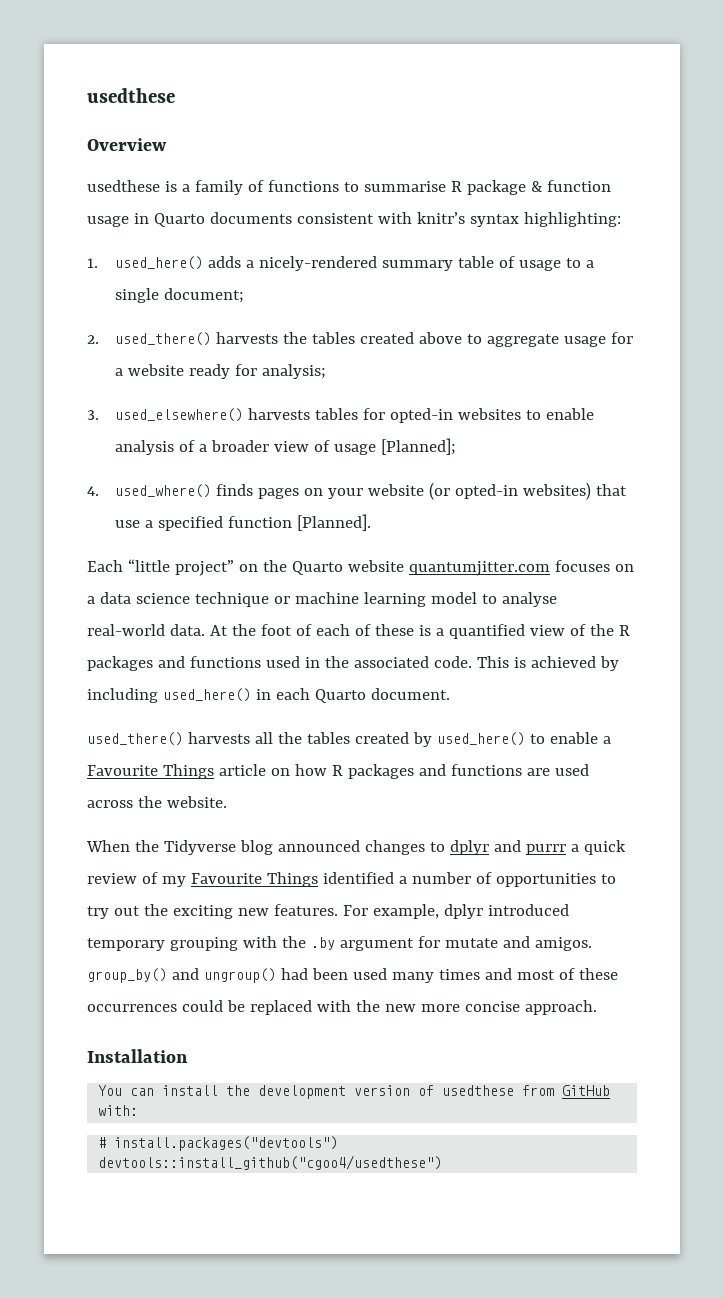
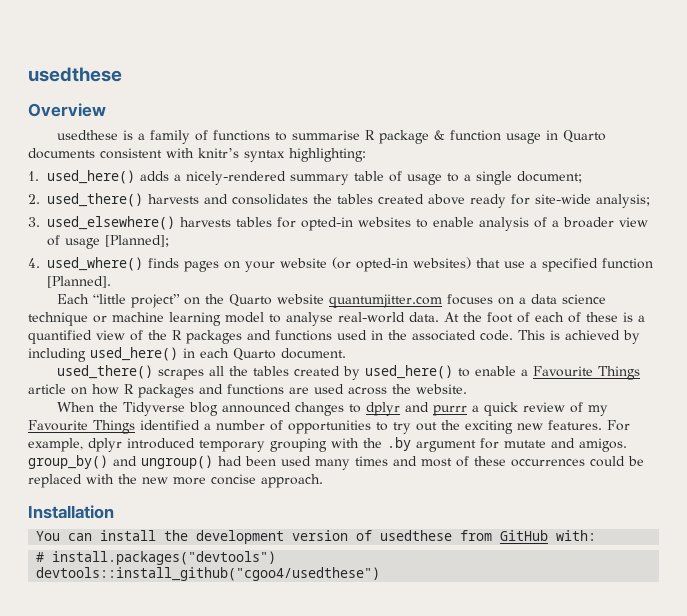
- 2. used_there() harvests the tables created above to aggregate usage for a website ready for analysis;
+ 2. used_there() harvests and consolidates the tables created above ready for site-wide analysis;
- used_there() harvests all the tables created by used_here() to enable a Favourite Things article on how R packages and functions are used across the website.
+ used_there() scrapes all the tables created by used_here() to enable a Favourite Things article on how R packages and functions are used across the website.

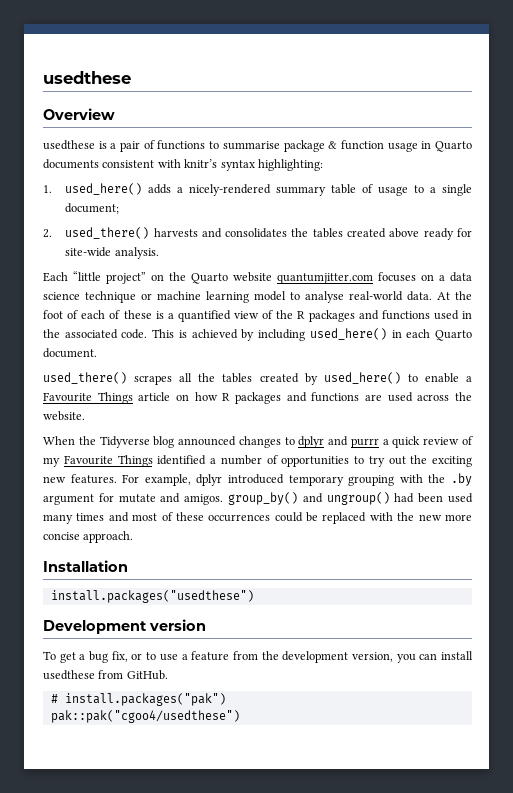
- usedthese is a family of functions to summarise R package & function usage in Quarto documents consistent with knitr’s syntax highlighting:
+ usedthese is a pair of functions to summarise package & function usage in Quarto documents consistent with knitr’s syntax highlighting:
- 2. used_there() harvests and consolidates the tables created above ready for site-wide analysis;
- 3. used_elsewhere() harvests tables for opted-in websites to enable analysis of a broader view of usage [Planned];
- 4. used_where() finds pages on your website (or opted-in websites) that use a specified function [Planned].
+ 2. used_there() harvests and consolidates the tables created above ready for site-wide analysis.
- You can install the development version of usedthese from GitHub with:
+ install.packages("usedthese")
+ Development version
+ To get a bug fix, or to use a feature from the development version, you can install usedthese from GitHub.
- # install.packages("devtools")
- devtools::install_github("cgoo4/usedthese")
+ # install.packages("pak")
+ pak::pak("cgoo4/usedthese")

